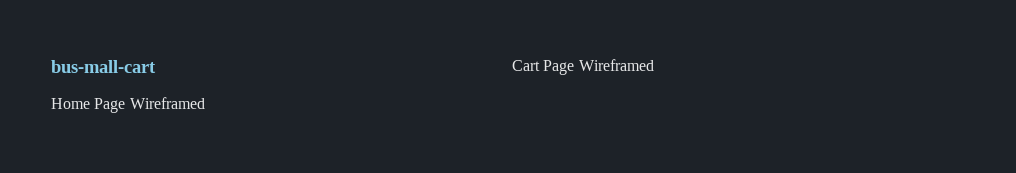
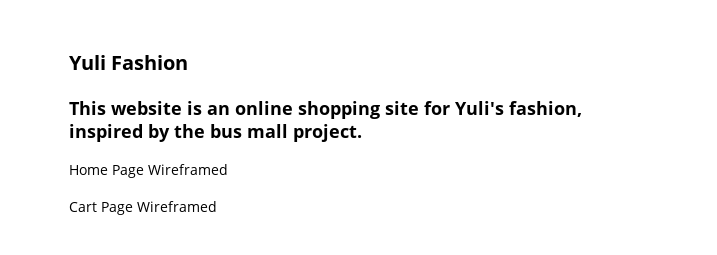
- bus-mall-cart
+ Yuli Fashion
+ This website is an online shopping site for Yuli's fashion, inspired by the bus mall project.

